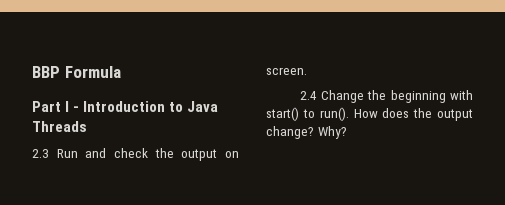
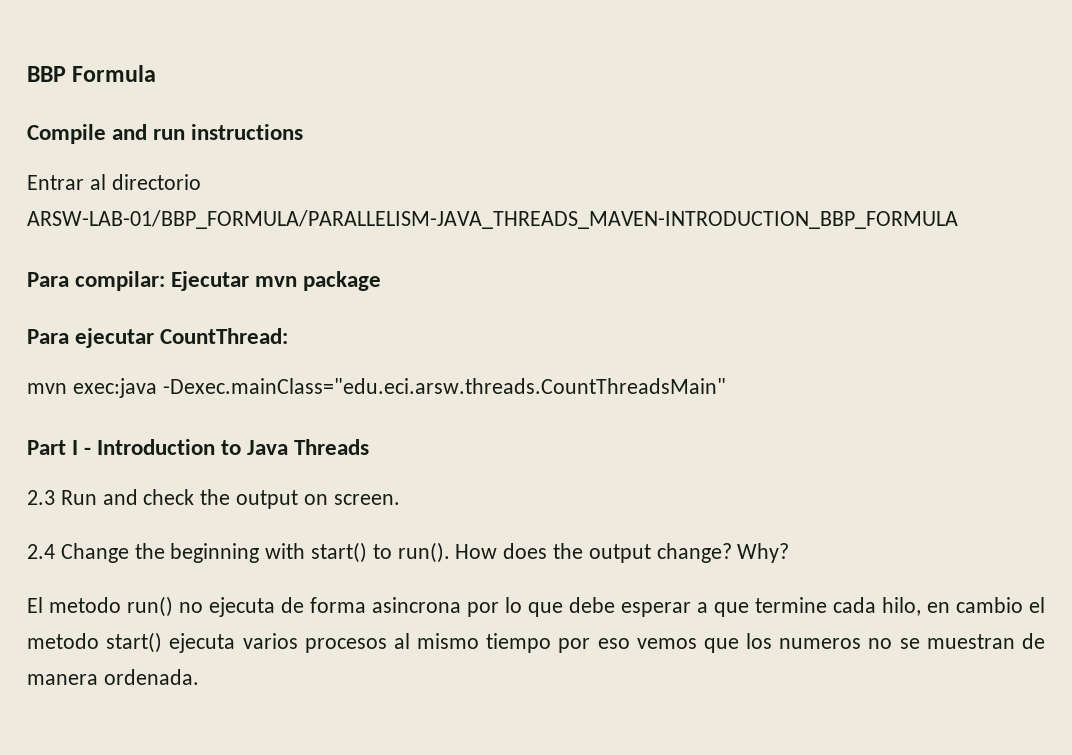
+ Compile and run instructions
+ Entrar al directorio ARSW-LAB-01/BBP_FORMULA/PARALLELISM-JAVA_THREADS_MAVEN-INTRODUCTION_BBP_FORMULA
+ Para compilar: Ejecutar mvn package
+ Para ejecutar CountThread:
+ mvn exec:java -Dexec.mainClass="edu.eci.arsw.threads.CountThreadsMain"
+ El metodo run() no ejecuta de forma asincrona por lo que debe esperar a que termine cada hilo, en cambio el metodo start() ejecuta varios procesos al mismo tiempo por eso vemos que los numeros no se muestran de manera ordenada.

